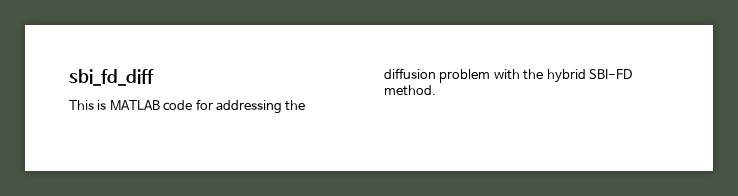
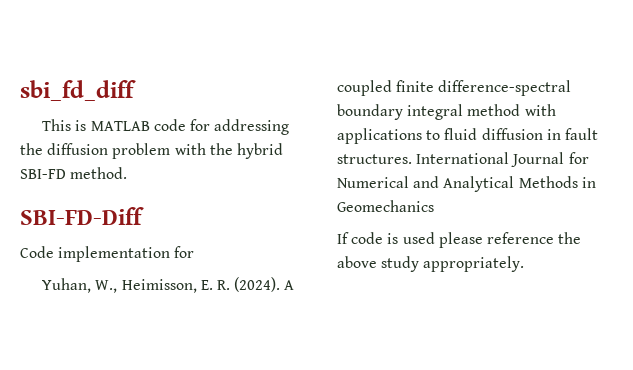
+ SBI-FD-Diff
+ Code implementation for
+ Yuhan, W., Heimisson, E. R. (2024). A coupled finite difference-spectral boundary integral method with applications to fluid diffusion in fault structures. International Journal for Numerical and Analytical Methods in Geomechanics
+ If code is used please reference the above study appropriately.

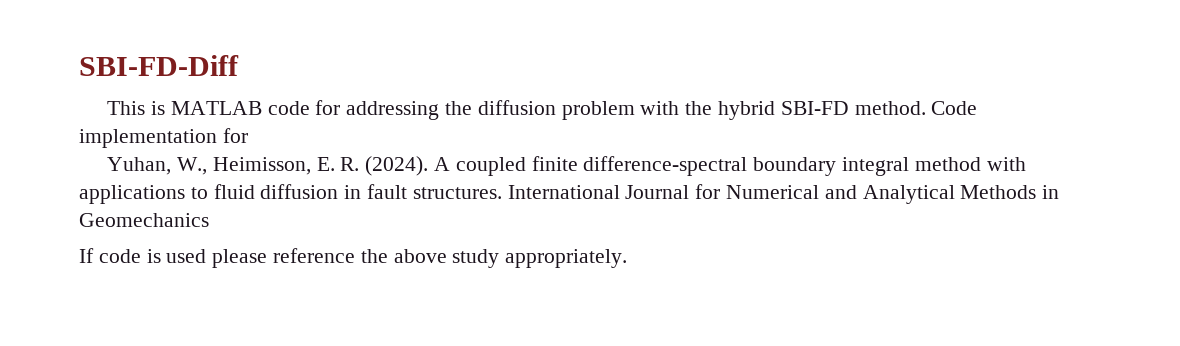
- sbi_fd_diff
+ SBI-FD-Diff
- This is MATLAB code for addressing the diffusion problem with the hybrid SBI-FD method.
- SBI-FD-Diff
- Code implementation for
+ This is MATLAB code for addressing the diffusion problem with the hybrid SBI-FD method. Code implementation for

